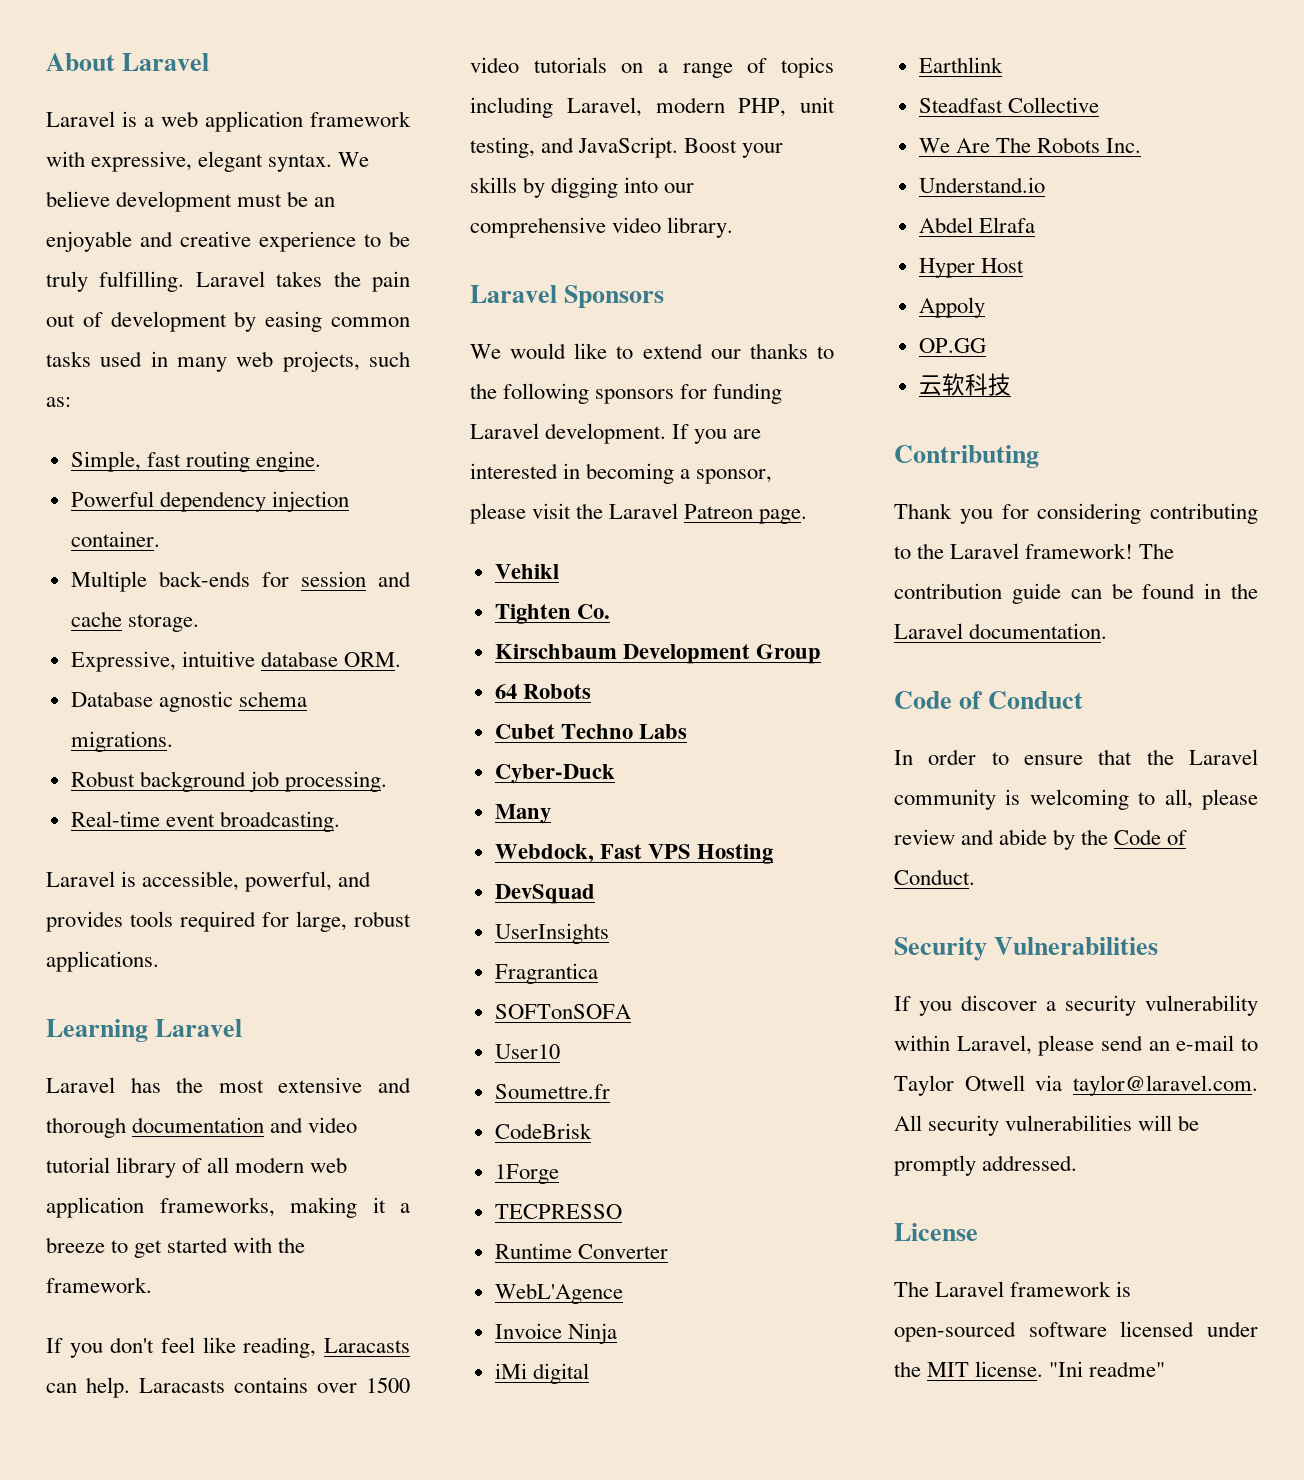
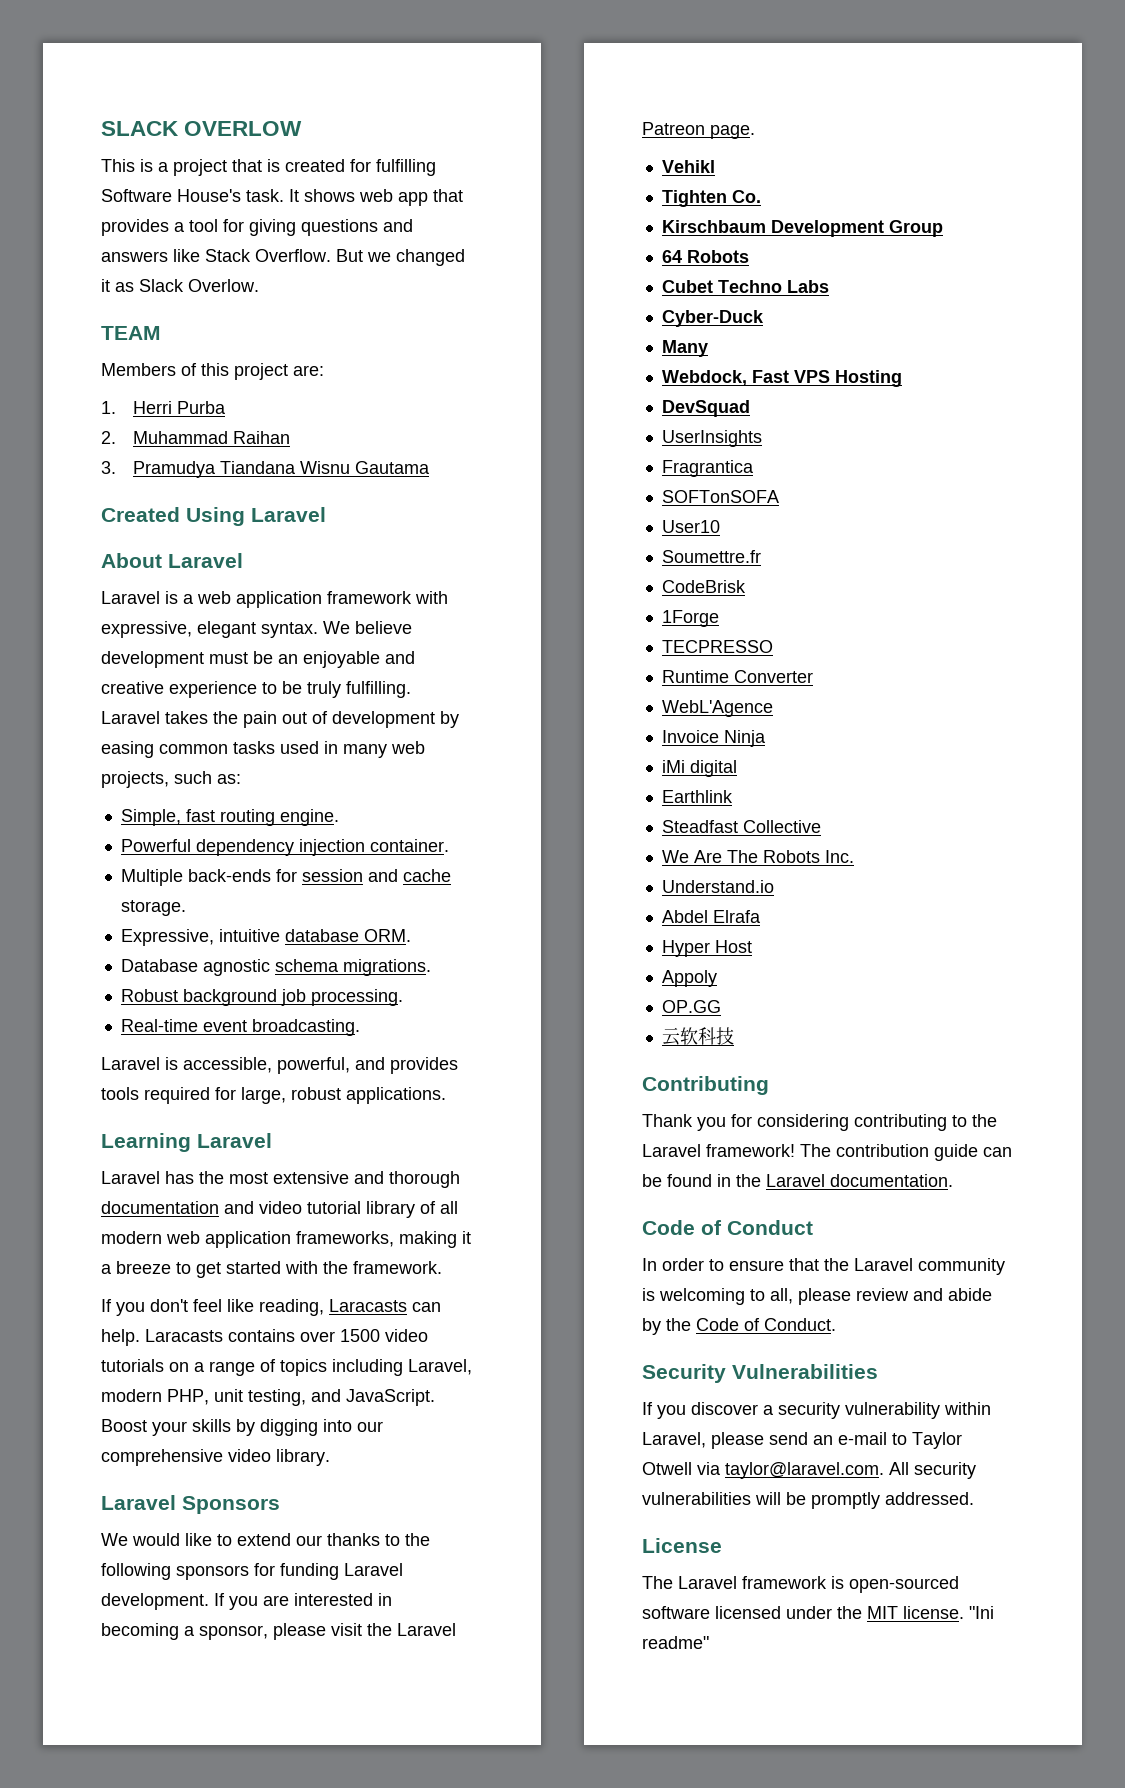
+ SLACK OVERLOW
+ This is a project that is created for fulfilling Software House's task. It shows web app that provides a tool for giving questions and answers like Stack Overflow. But we changed it as Slack Overlow.
+ TEAM
+ Members of this project are:
+ 1. Herri Purba
+ 2. Muhammad Raihan
+ 3. Pramudya Tiandana Wisnu Gautama
+ Created Using Laravel

